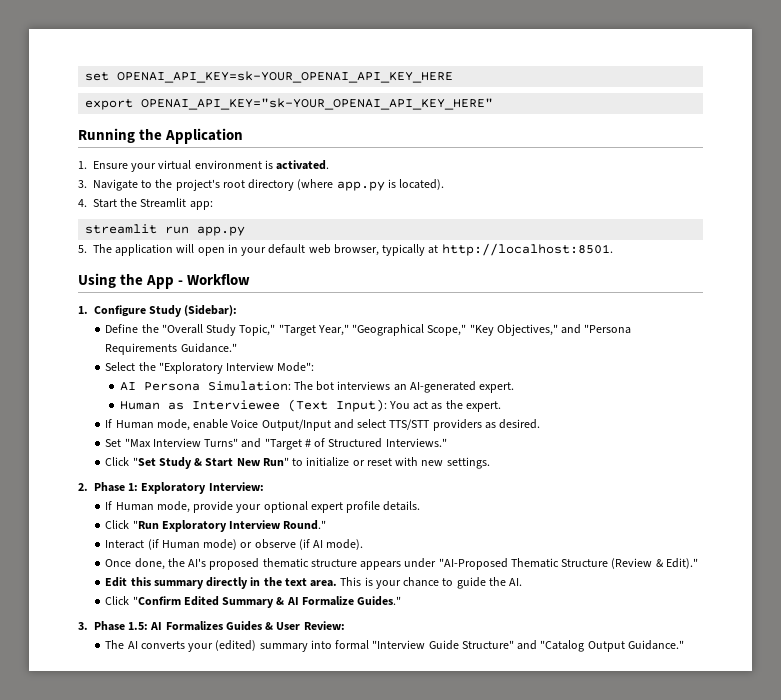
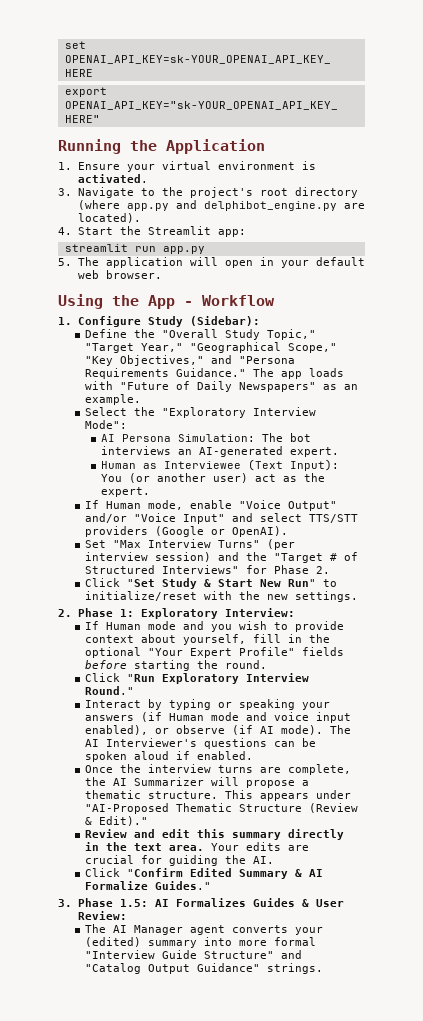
- 3. Navigate to the project's root directory (where app.py is located).
+ 3. Navigate to the project's root directory (where app.py and delphibot_engine.py are located).
- 5. The application will open in your default web browser, typically at http://localhost:8501.
+ 5. The application will open in your default web browser.
+ The app loads with "Future of Daily Newspapers" as an example.
- Human as Interviewee (Text Input): You act as the expert.
+ Human as Interviewee (Text Input): You (or another user) act as the expert.
- If Human mode, enable Voice Output/Input and select TTS/STT providers as desired.
+ If Human mode, enable "Voice Output" and/or "Voice Input" and select TTS/STT providers (Google or OpenAI).
- Set "Max Interview Turns" and "Target # of Structured Interviews."
+ Set "Max Interview Turns" (per interview session) and the "Target # of Structured Interviews" for Phase 2.
- Click "Set Study & Start New Run" to initialize or reset with new settings.
+ Click "Set Study & Start New Run" to initialize/reset with the new settings.
- If Human mode, provide your optional expert profile details.
+ If Human mode and you wish to provide context about yourself, fill in the optional "Your Expert Profile" fields before starting the round.
- Interact (if Human mode) or observe (if AI mode).
- Once done, the AI's proposed thematic structure appears under "AI-Proposed Thematic Structure (Review & Edit)."
+ Interact by typing or speaking your answers (if Human mode and voice input enabled), or observe (if AI mode). The AI Interviewer's questions can be spoken aloud if enabled.
+ Once the interview turns are complete, the AI Summarizer will propose a thematic structure. This appears under "AI-Proposed Thematic Structure (Review & Edit)."
- Edit this summary directly in the text area.
+ Review and edit this summary directly in the text area.
- This is your chance to guide the AI.
+ Your edits are crucial for guiding the AI.
- The AI converts your (edited) summary into formal "Interview Guide Structure" and "Catalog Output Guidance."
+ The AI Manager agent converts your (edited) summary into more formal "Interview Guide Structure" and "Catalog Output Guidance" strings.

